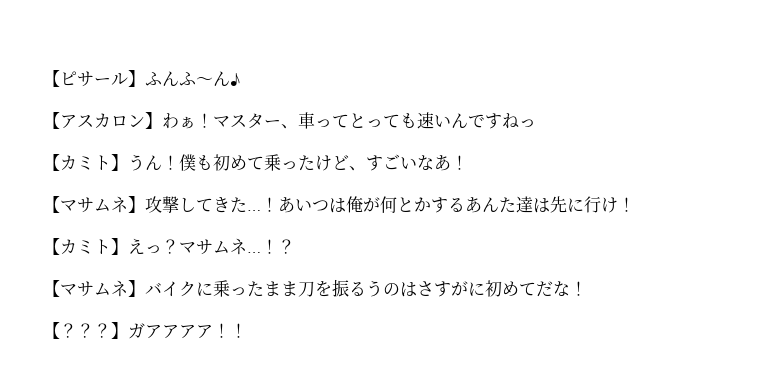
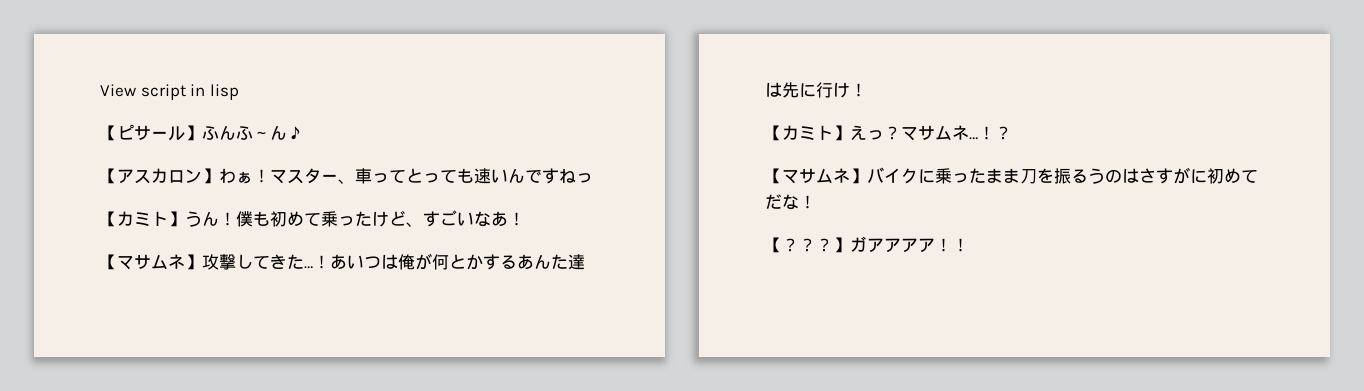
+ View script in lisp

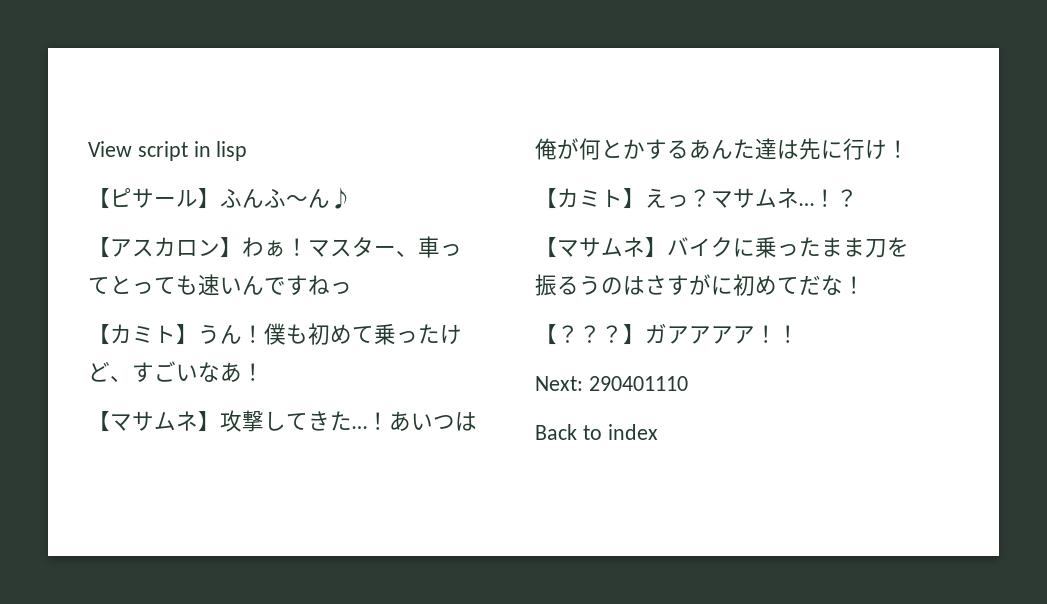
+ Next: 290401110
+ Back to index

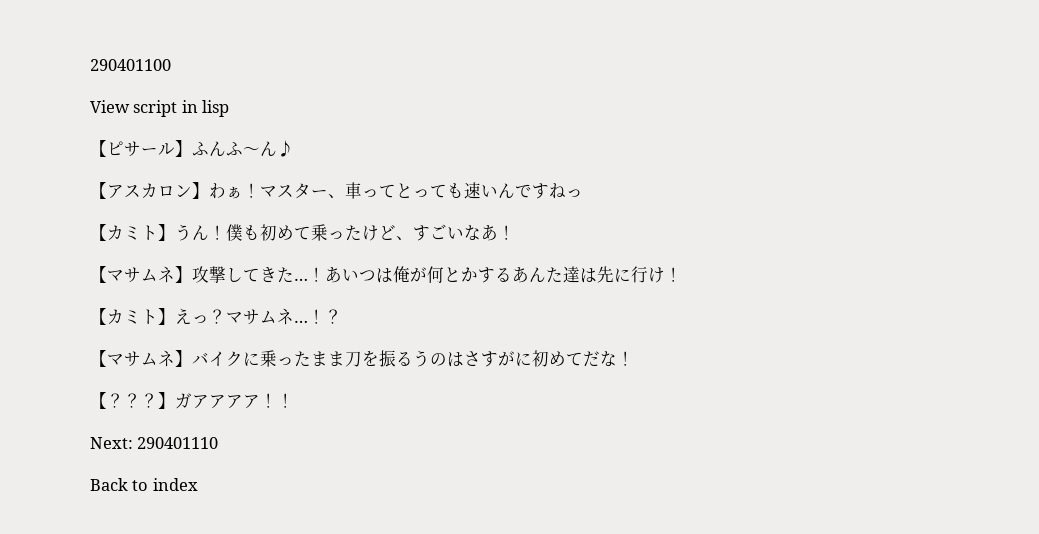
+ 290401100

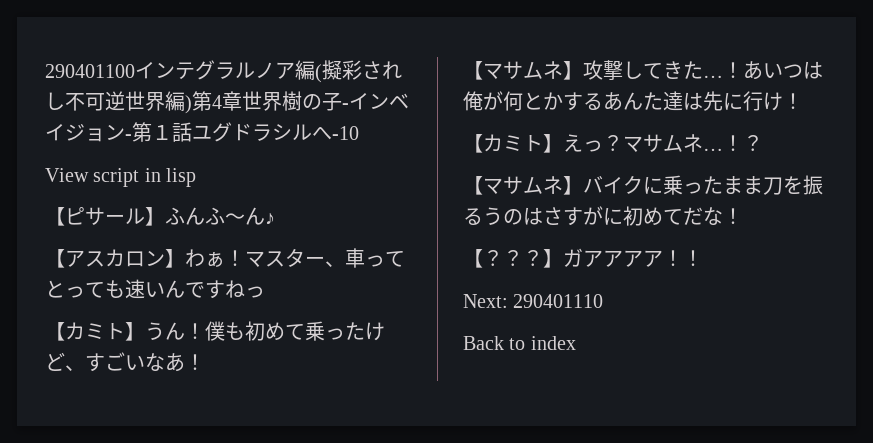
- 290401100
+ 290401100インテグラルノア編(擬彩されし不可逆世界編)第4章世界樹の子-インベイジョン-第１話ユグドラシルへ‐10

